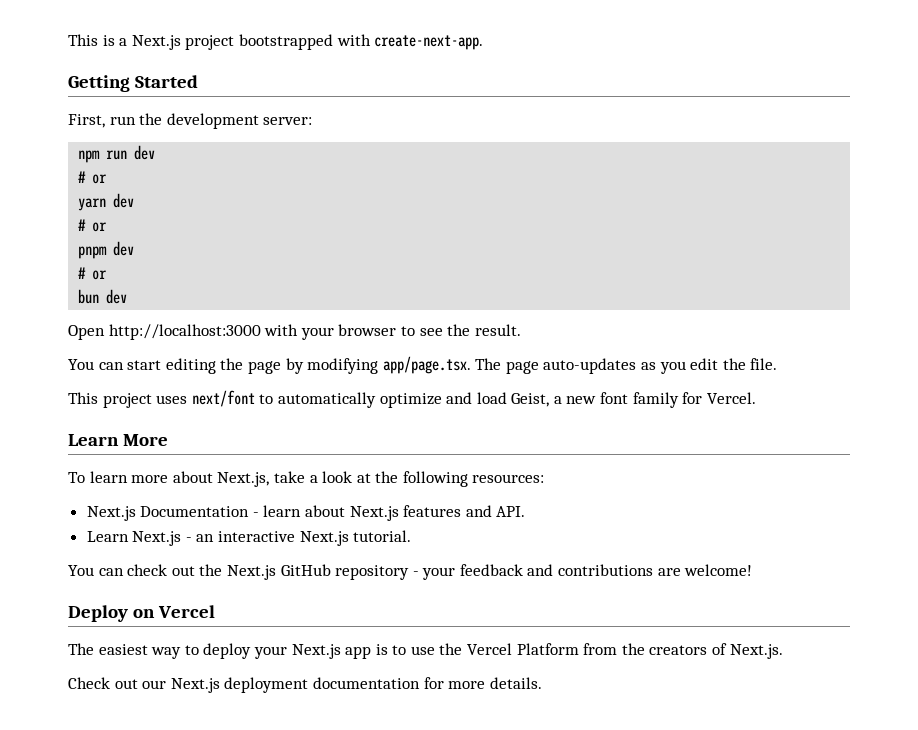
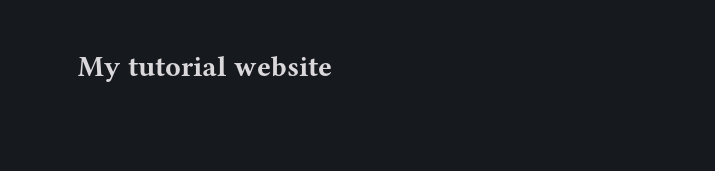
- This is a Next.js project bootstrapped with create-next-app.
- Getting Started
- First, run the development server:
- npm run dev
- # or
- yarn dev
- # or
- pnpm dev
- # or
- bun dev
- Open http://localhost:3000 with your browser to see the result.
- You can start editing the page by modifying app/page.tsx. The page auto-updates as you edit the file.
- This project uses next/font to automatically optimize and load Geist, a new font family for Vercel.
- Learn More
- To learn more about Next.js, take a look at the following resources:
- Next.js Documentation - learn about Next.js features and API.
- Learn Next.js - an interactive Next.js tutorial.
- You can check out the Next.js GitHub repository - your feedback and contributions are welcome!
- Deploy on Vercel
- The easiest way to deploy your Next.js app is to use the Vercel Platform from the creators of Next.js.
- Check out our Next.js deployment documentation for more details.
+ My tutorial website

